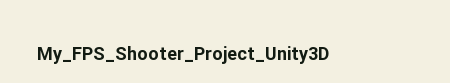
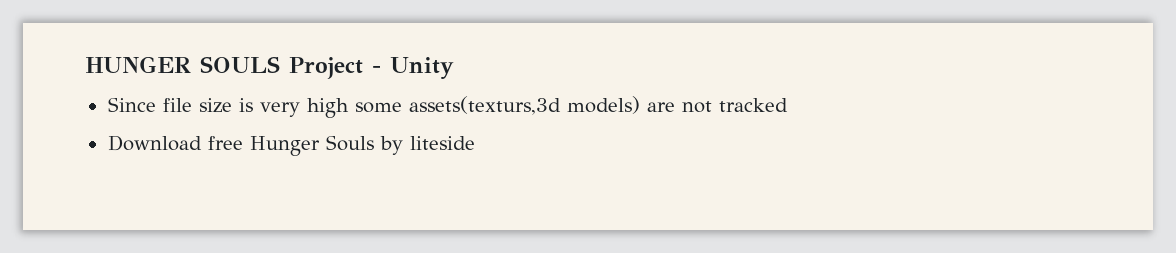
- My_FPS_Shooter_Project_Unity3D
+ HUNGER SOULS Project - Unity
+ Since file size is very high some assets(texturs,3d models) are not tracked
+ Download free Hunger Souls by liteside

